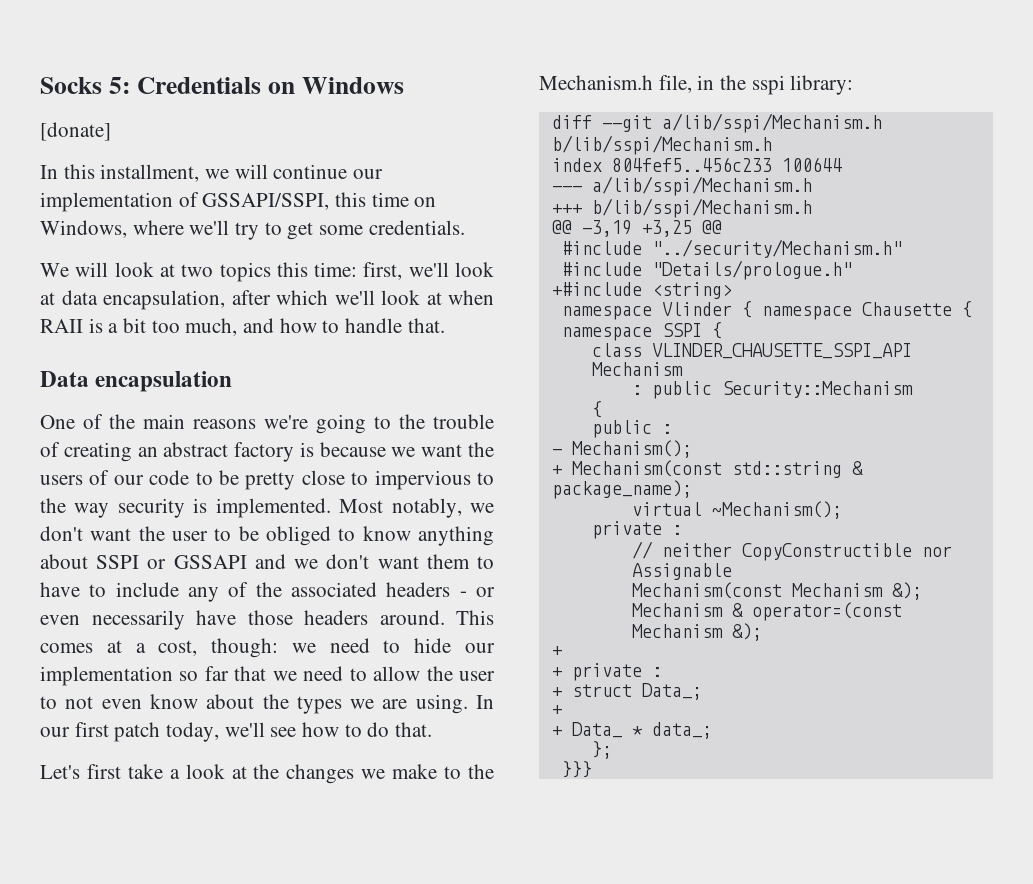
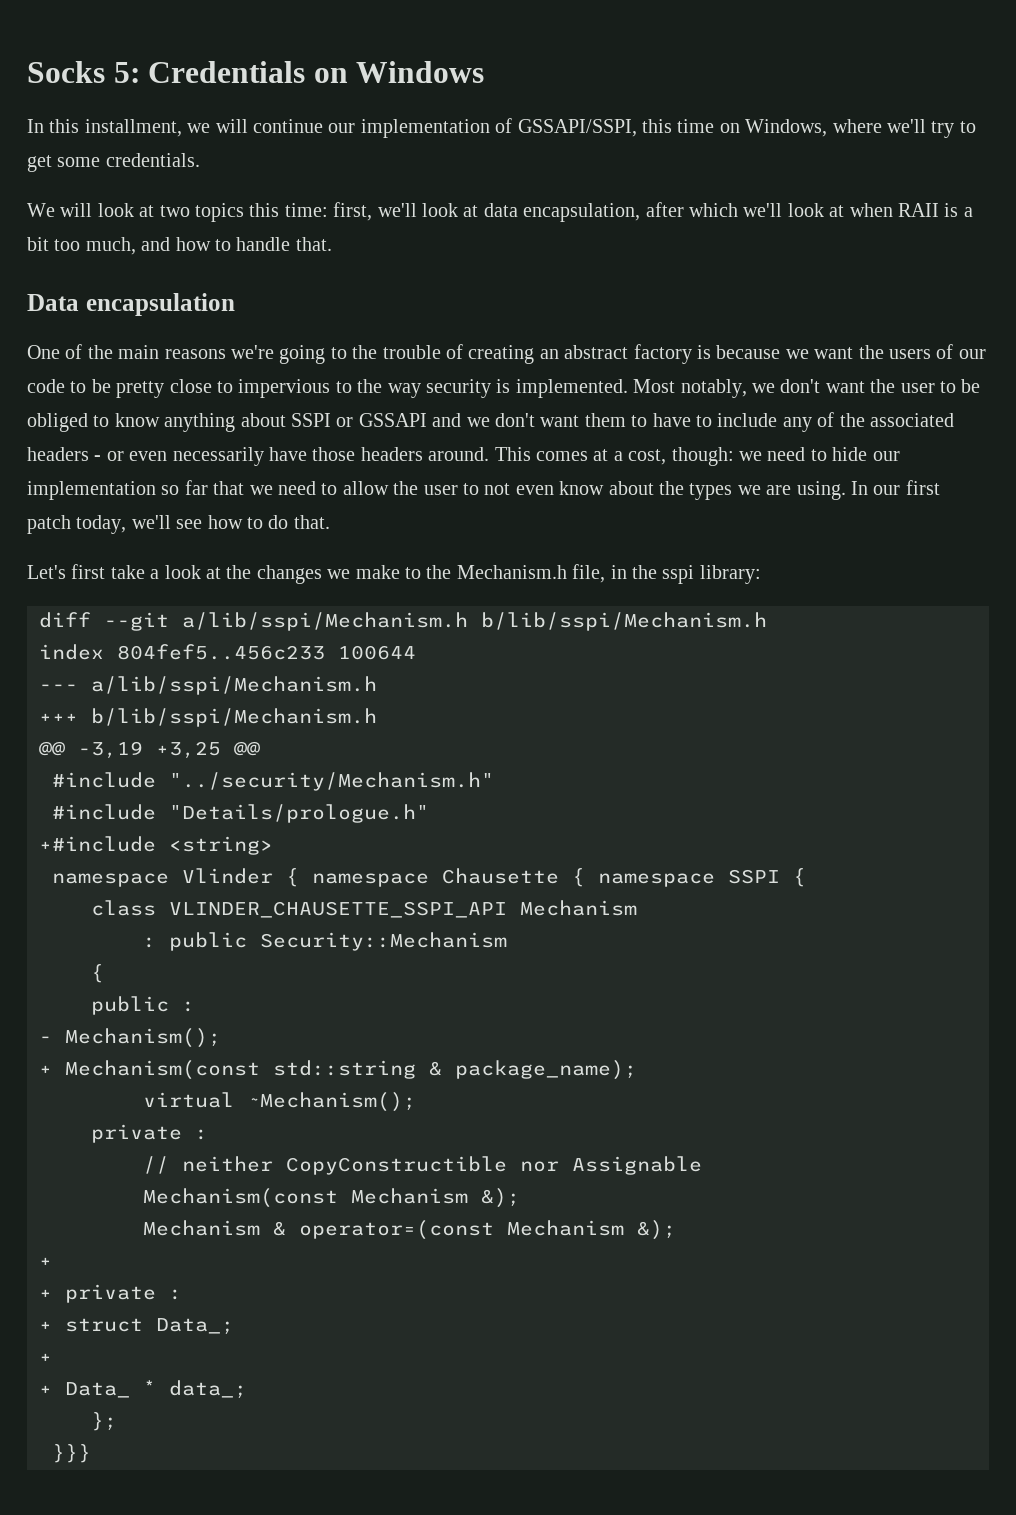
- [donate]

